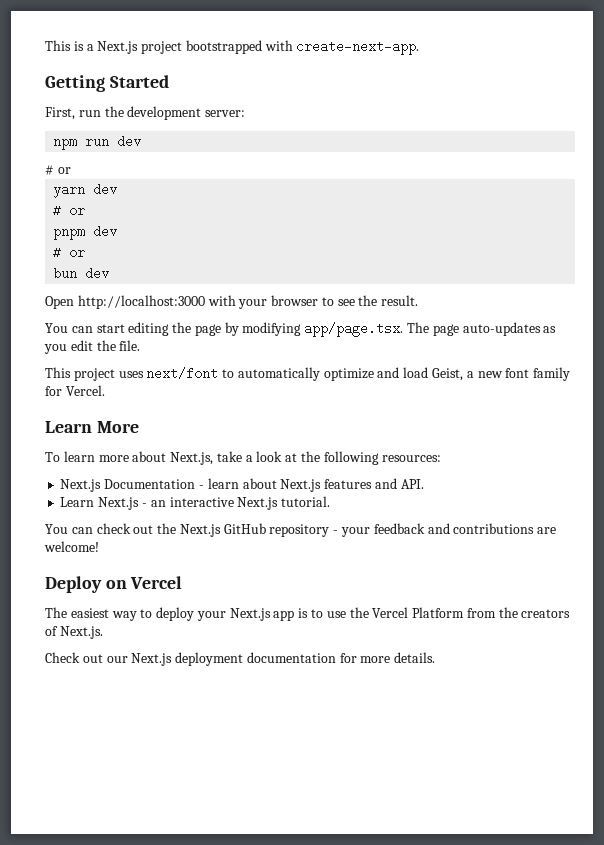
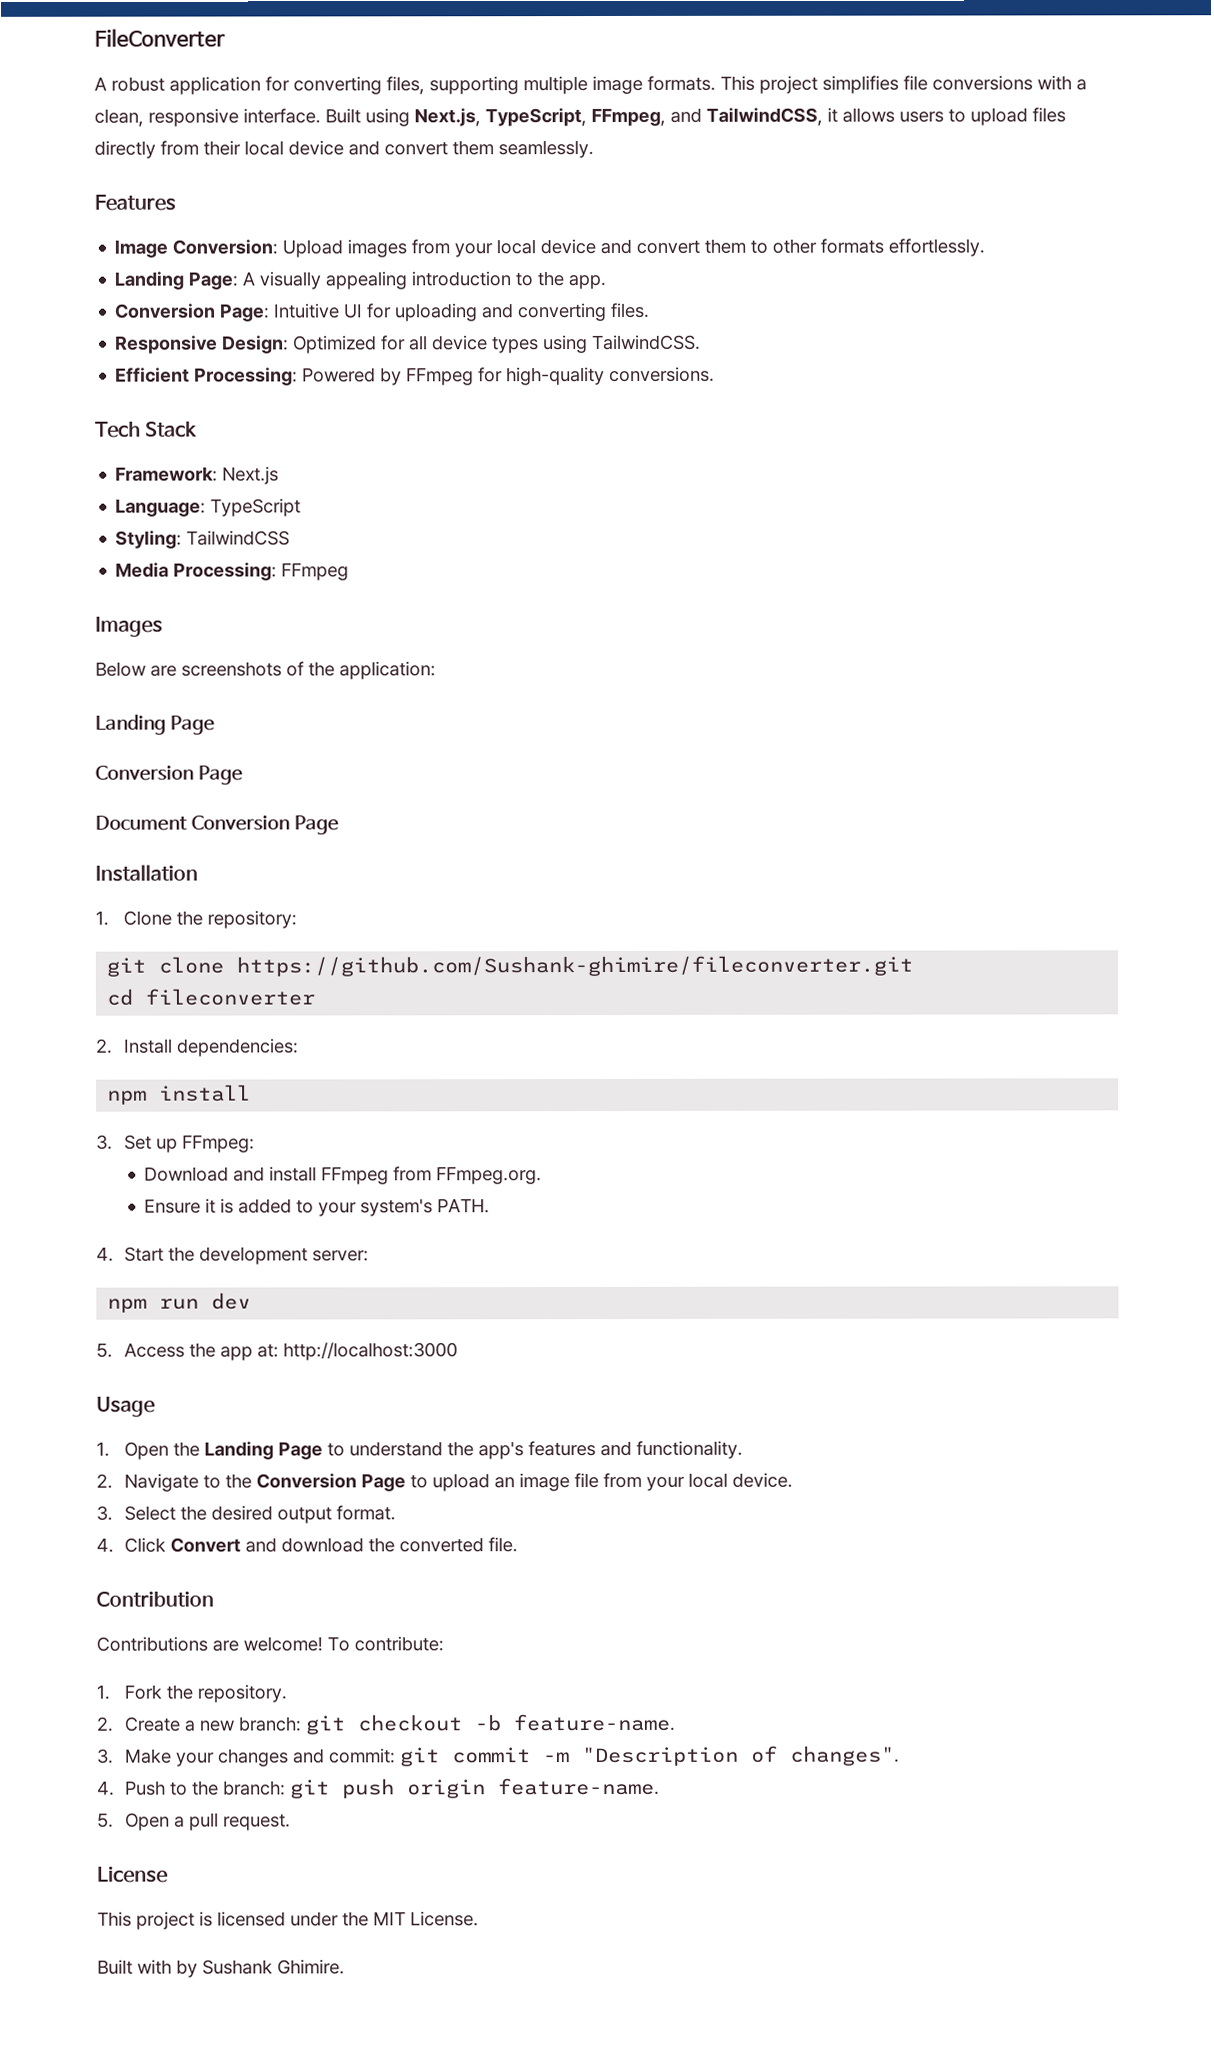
- This is a Next.js project bootstrapped with create-next-app.
- Getting Started
- First, run the development server:
+ FileConverter
+ A robust application for converting files, supporting multiple image formats. This project simplifies file conversions with a clean, responsive interface. Built using Next.js, TypeScript, FFmpeg, and TailwindCSS, it allows users to upload files directly from their local device and convert them seamlessly.
+ Features
+ Image Conversion: Upload images from your local device and convert them to other formats effortlessly.
+ Landing Page: A visually appealing introduction to the app.
+ Conversion Page: Intuitive UI for uploading and converting files.
+ Responsive Design: Optimized for all device types using TailwindCSS.
+ Efficient Processing: Powered by FFmpeg for high-quality conversions.
+ Tech Stack
+ Framework: Next.js
+ Language: TypeScript
+ Styling: TailwindCSS
+ Media Processing: FFmpeg
+ Images
+ Below are screenshots of the application:
+ Landing Page
+ Conversion Page
+ Document Conversion Page
+ Installation
+ 1. Clone the repository:
+ git clone https://github.com/Sushank-ghimire/fileconverter.git
+ cd fileconverter
+ 2. Install dependencies:
+ npm install
+ 3. Set up FFmpeg:
+ Download and install FFmpeg from FFmpeg.org.
+ Ensure it is added to your system's PATH.
+ 4. Start the development server:
  npm run dev
- # or
- yarn dev
- # or
- pnpm dev
- # or
- bun dev
- Open http://localhost:3000 with your browser to see the result.
- You can start editing the page by modifying app/page.tsx. The page auto-updates as you edit the file.
- This project uses next/font to automatically optimize and load Geist, a new font family for Vercel.
- Learn More
- To learn more about Next.js, take a look at the following resources:
- Next.js Documentation - learn about Next.js features and API.
- Learn Next.js - an interactive Next.js tutorial.
- You can check out the Next.js GitHub repository - your feedback and contributions are welcome!
- Deploy on Vercel
- The easiest way to deploy your Next.js app is to use the Vercel Platform from the creators of Next.js.
- Check out our Next.js deployment documentation for more details.
+ 5. Access the app at: http://localhost:3000
+ Usage
+ 1. Open the Landing Page to understand the app's features and functionality.
+ 2. Navigate to the Conversion Page to upload an image file from your local device.
+ 3. Select the desired output format.
+ 4. Click Convert and download the converted file.
+ Contribution
+ Contributions are welcome! To contribute:
+ 1. Fork the repository.
+ 2. Create a new branch: git checkout -b feature-name.
+ 3. Make your changes and commit: git commit -m "Description of changes".
+ 4. Push to the branch: git push origin feature-name.
+ 5. Open a pull request.
+ License
+ This project is licensed under the MIT License.
+ Built with by Sushank Ghimire.

